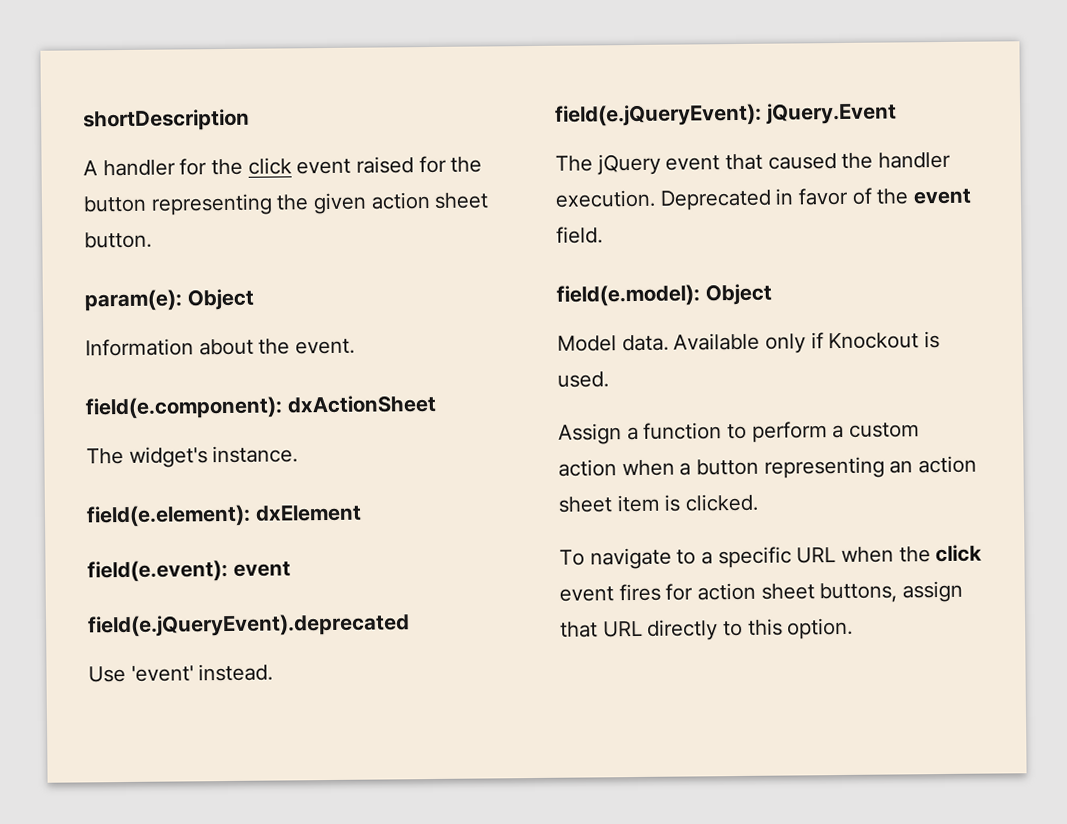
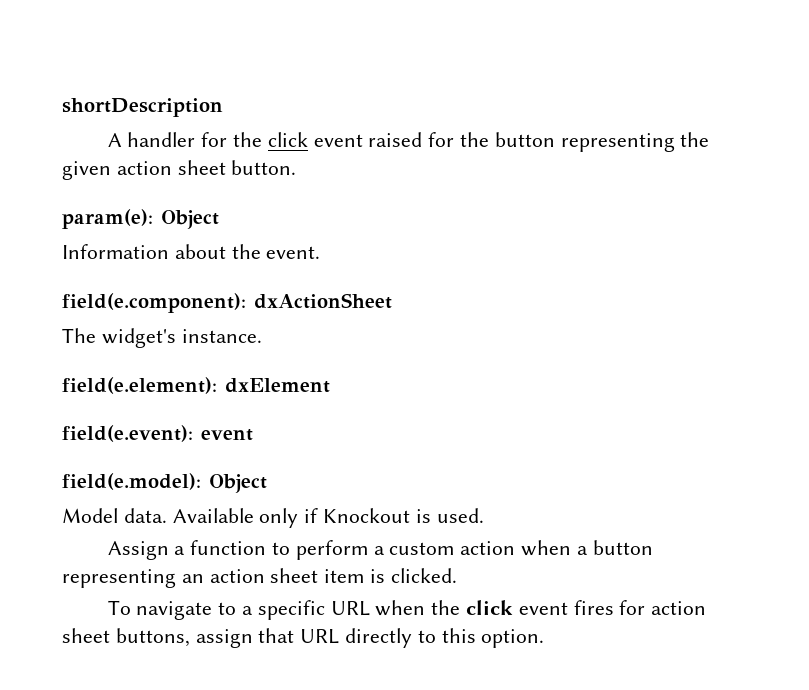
- field(e.jQueryEvent).deprecated
- Use 'event' instead.
- field(e.jQueryEvent): jQuery.Event
- The jQuery event that caused the handler execution. Deprecated in favor of the event field.

